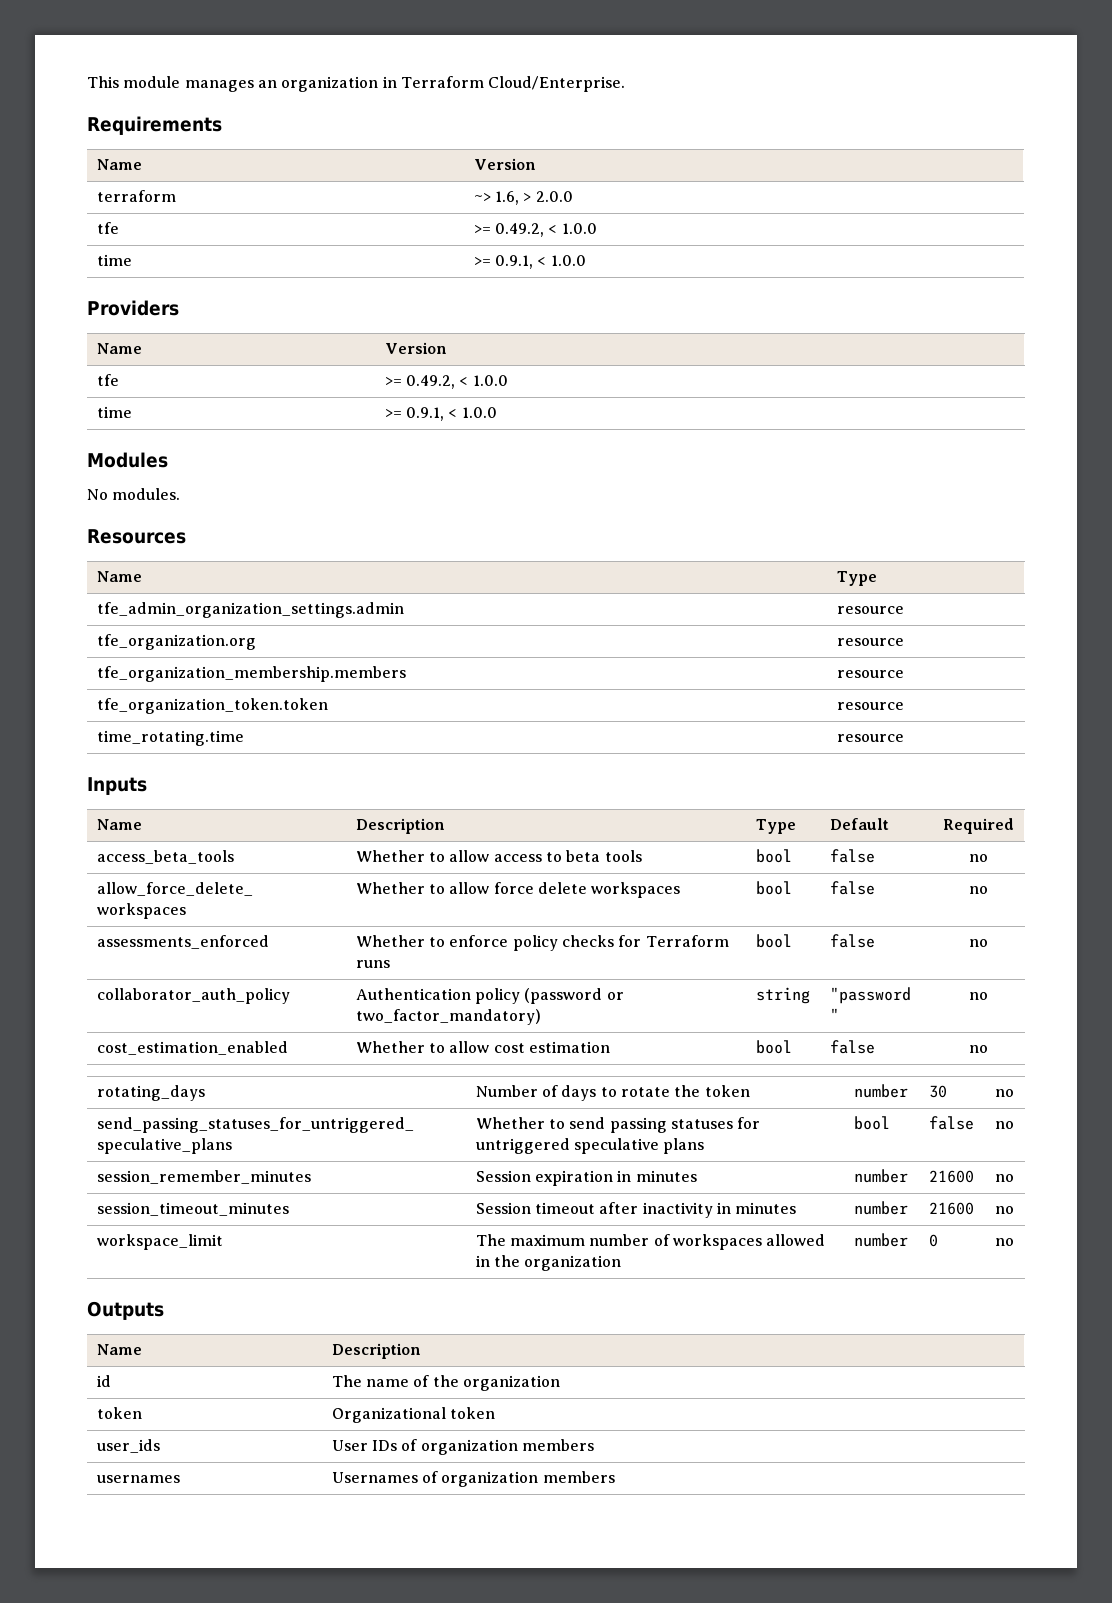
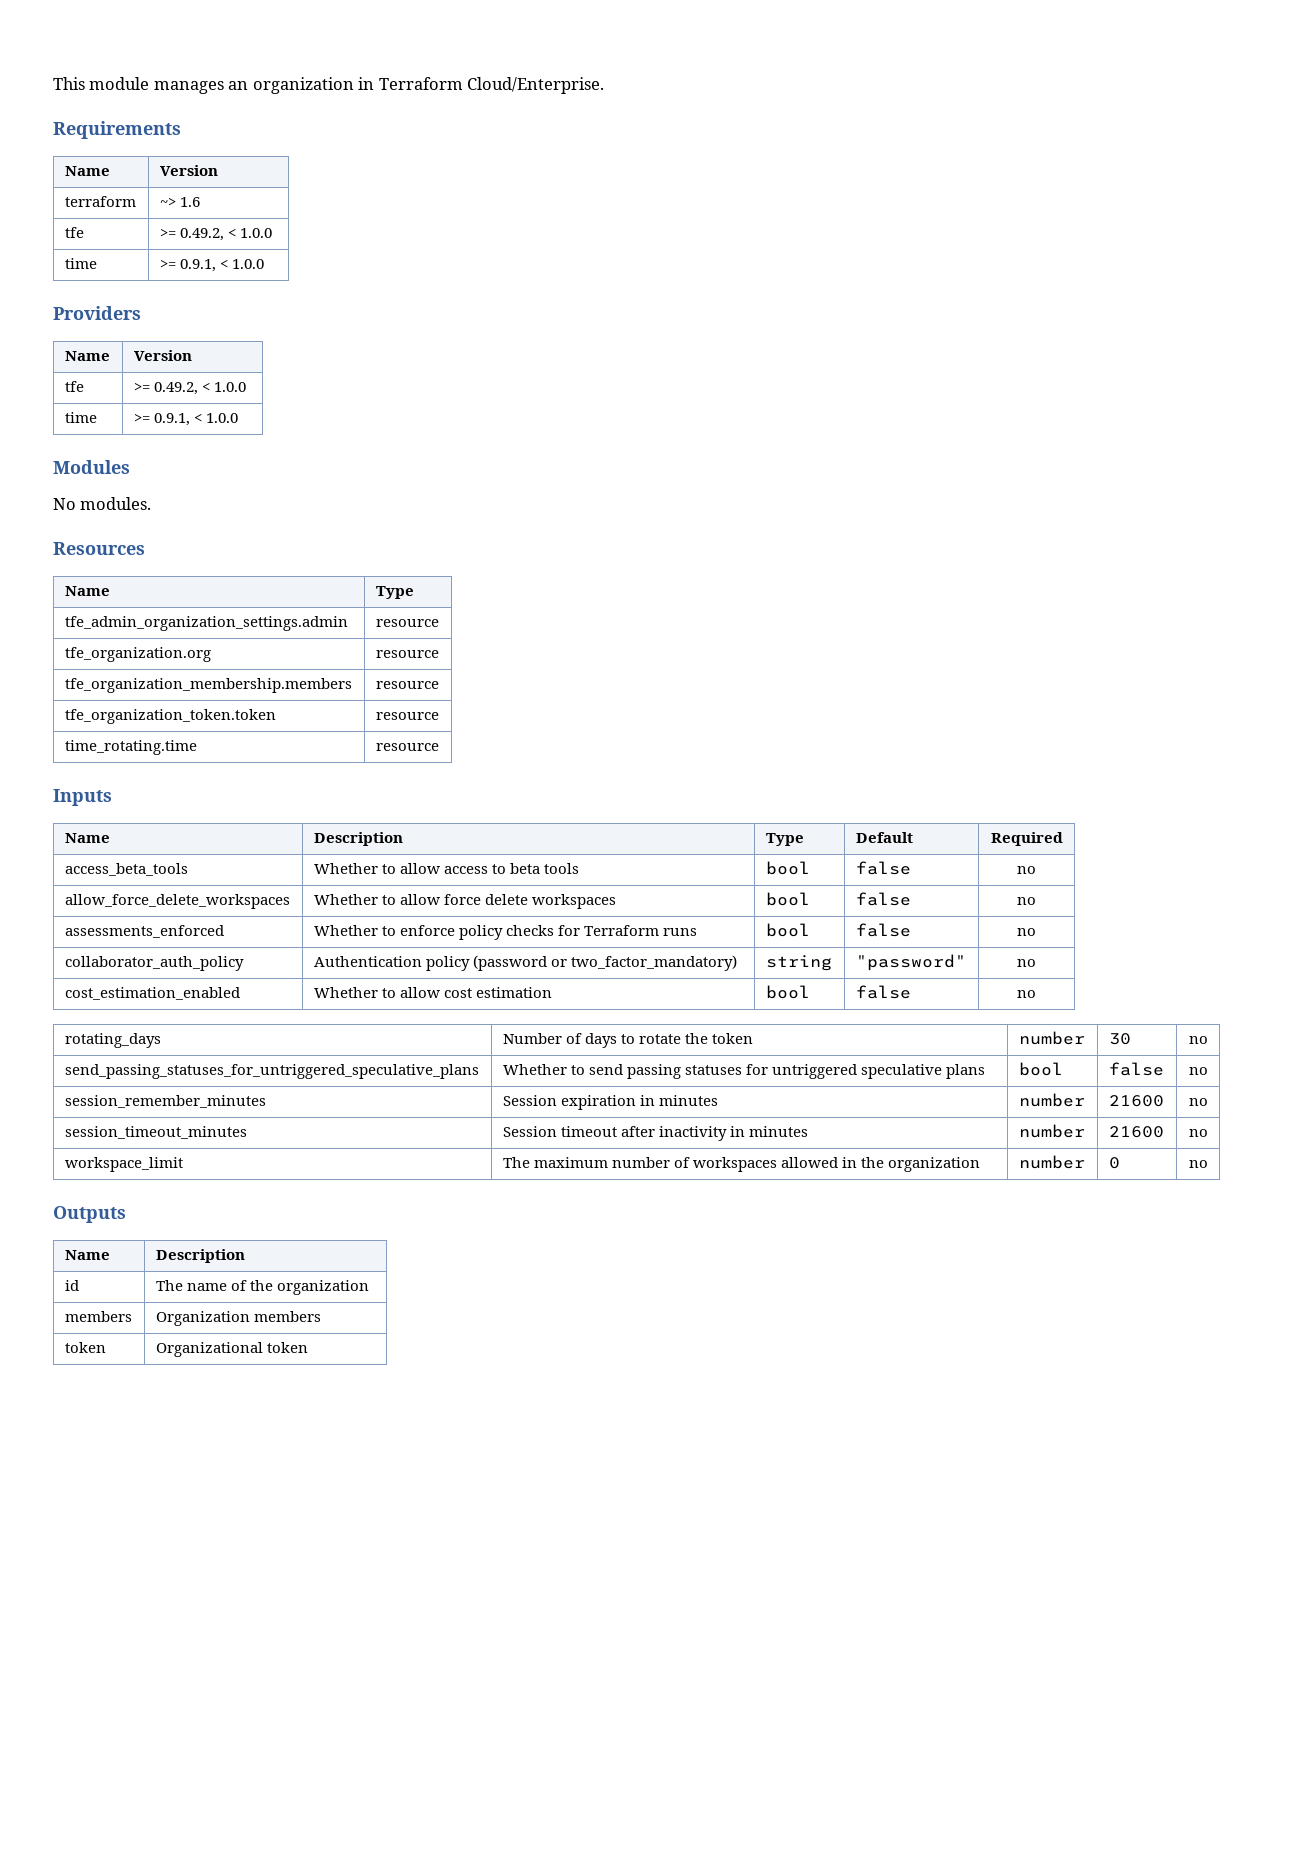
- terraform | ~> 1.6, > 2.0.0
+ terraform | ~> 1.6
- collaborator_auth_policy | Authentication policy (password or two_factor_mandatory) | string | "password " | no
+ collaborator_auth_policy | Authentication policy (password or two_factor_mandatory) | string | "password" | no
+ members | Organization members
- user_ids | User IDs of organization members
- usernames | Usernames of organization members

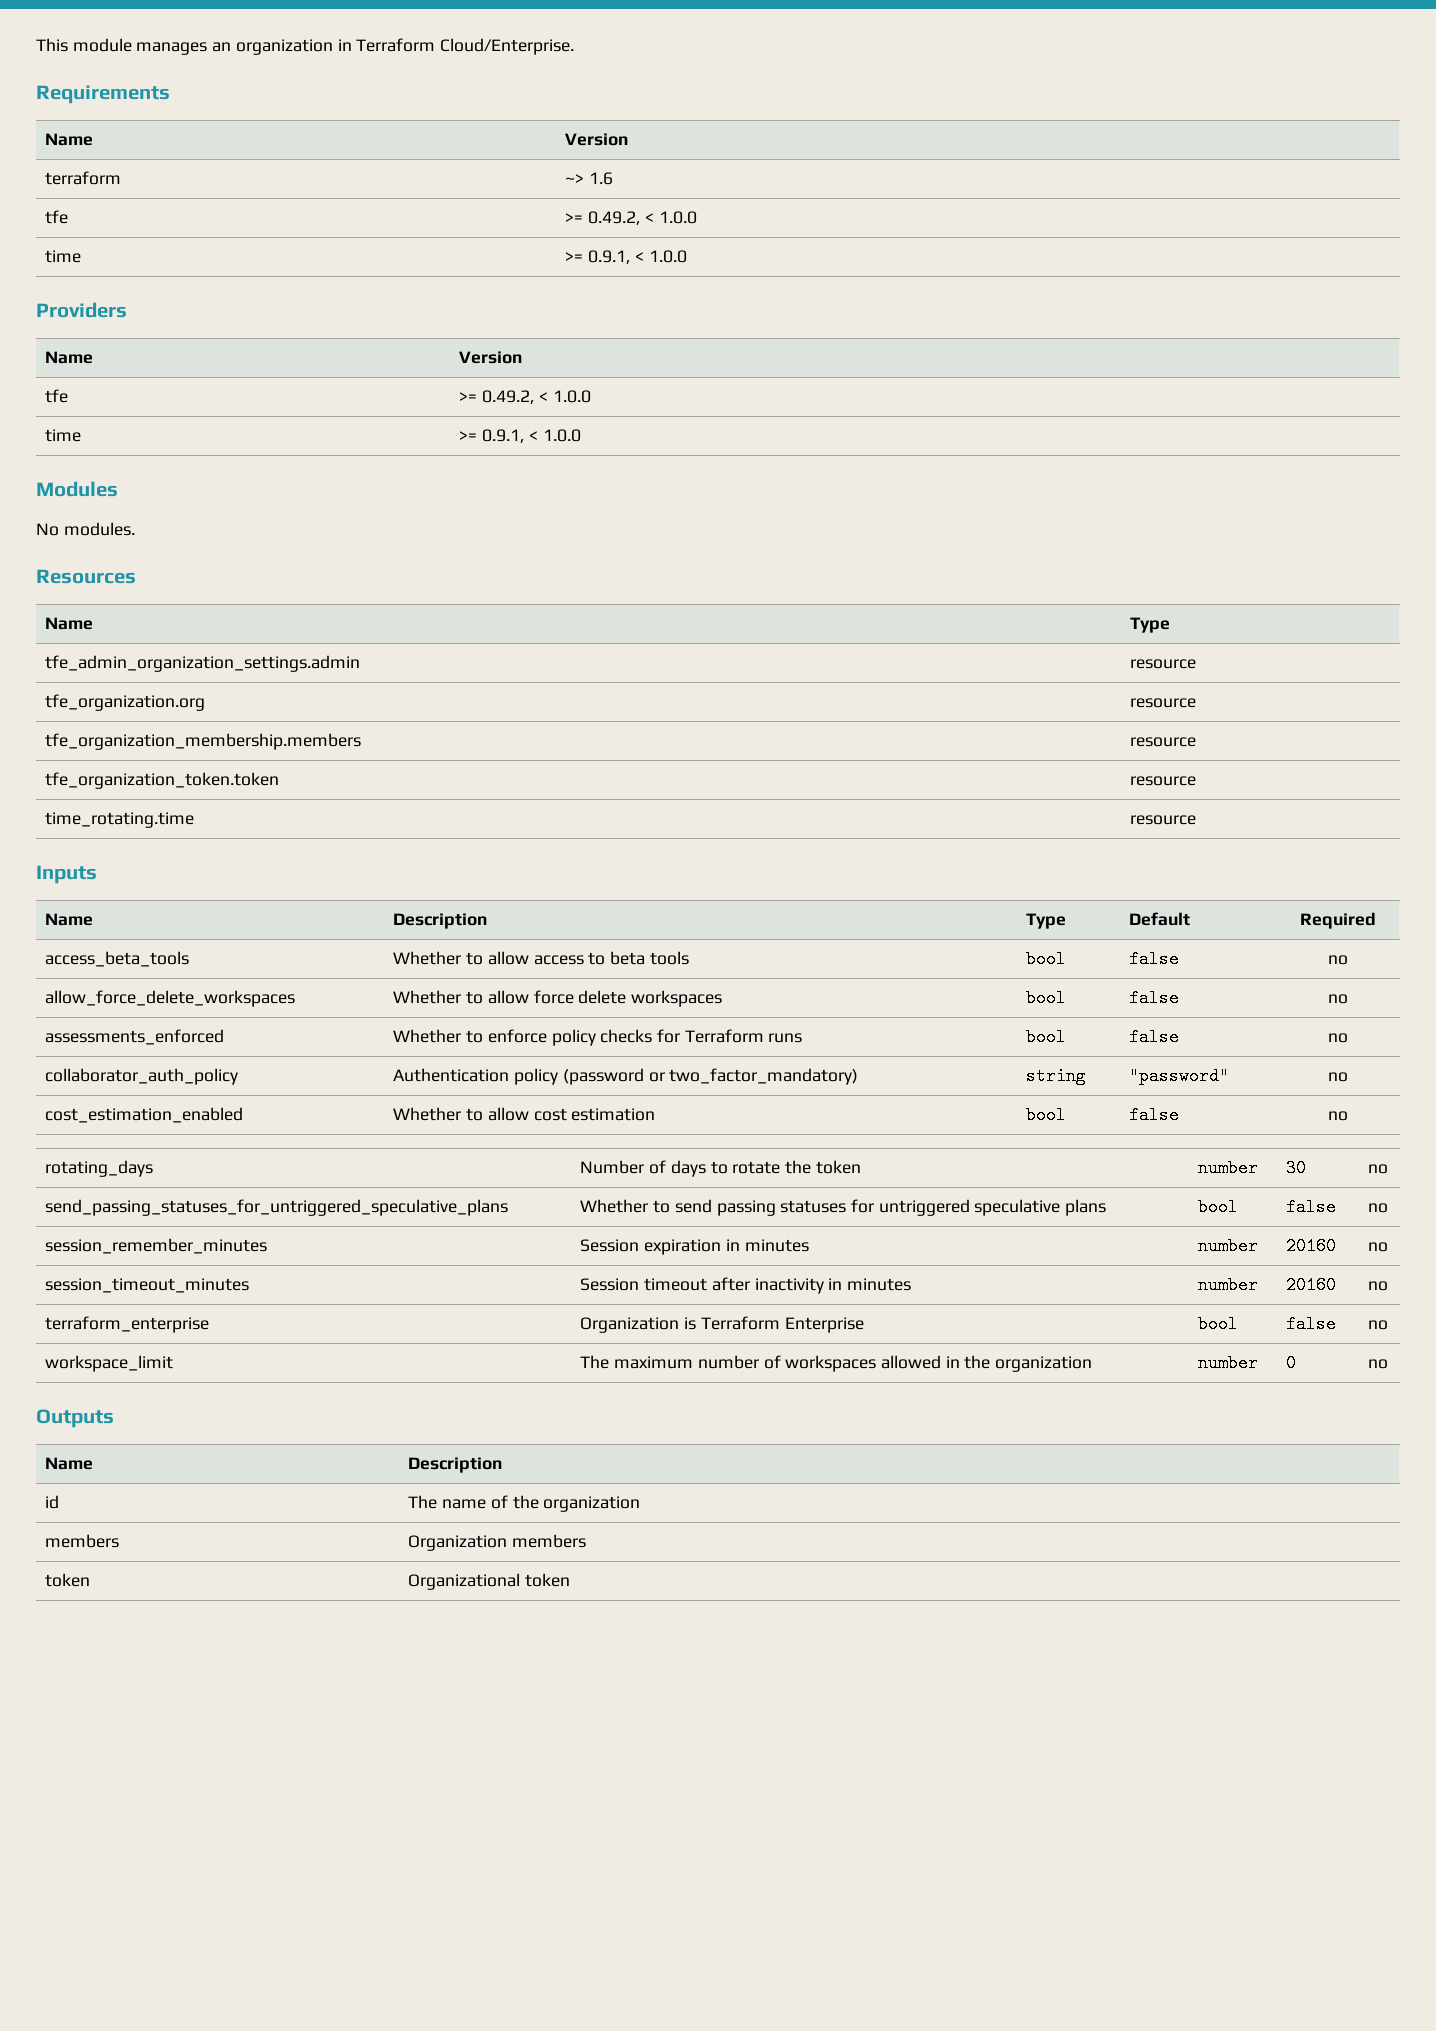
- session_remember_minutes | Session expiration in minutes | number | 21600 | no
+ session_remember_minutes | Session expiration in minutes | number | 20160 | no
- session_timeout_minutes | Session timeout after inactivity in minutes | number | 21600 | no
+ session_timeout_minutes | Session timeout after inactivity in minutes | number | 20160 | no
+ terraform_enterprise | Organization is Terraform Enterprise | bool | false | no

